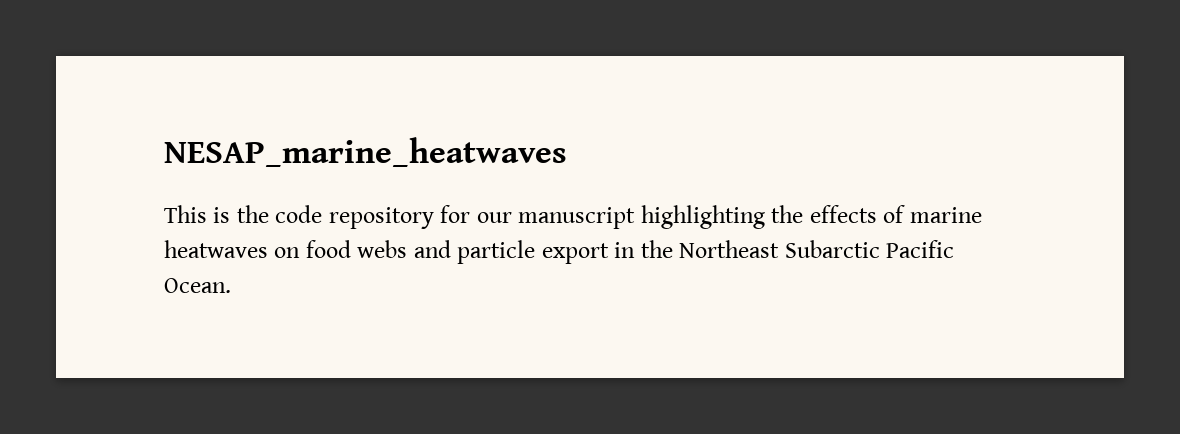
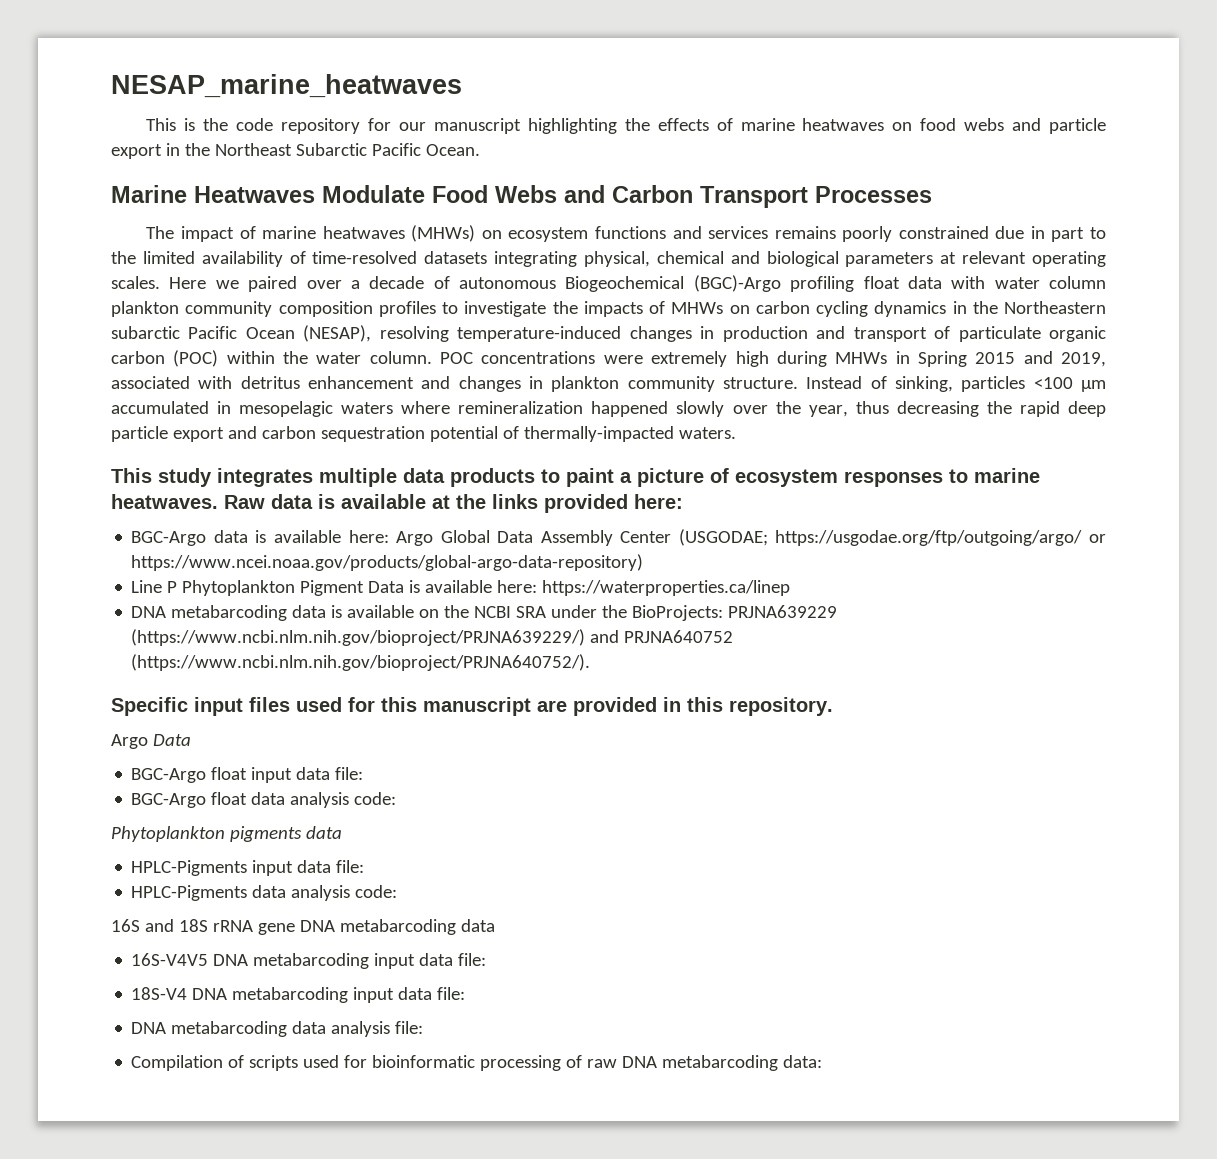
+ Marine Heatwaves Modulate Food Webs and Carbon Transport Processes
+ The impact of marine heatwaves (MHWs) on ecosystem functions and services remains poorly constrained due in part to the limited availability of time-resolved datasets integrating physical, chemical and biological parameters at relevant operating scales. Here we paired over a decade of autonomous Biogeochemical (BGC)-Argo profiling float data with water column plankton community composition profiles to investigate the impacts of MHWs on carbon cycling dynamics in the Northeastern subarctic Pacific Ocean (NESAP), resolving temperature-induced changes in production and transport of particulate organic carbon (POC) within the water column. POC concentrations were extremely high during MHWs in Spring 2015 and 2019, associated with detritus enhancement and changes in plankton community structure. Instead of sinking, particles <100 µm accumulated in mesopelagic waters where remineralization happened slowly over the year, thus decreasing the rapid deep particle export and carbon sequestration potential of thermally-impacted waters.
+ This study integrates multiple data products to paint a picture of ecosystem responses to marine heatwaves. Raw data is available at the links provided here:
+ BGC-Argo data is available here: Argo Global Data Assembly Center (USGODAE; https://usgodae.org/ftp/outgoing/argo/ or https://www.ncei.noaa.gov/products/global-argo-data-repository)
+ Line P Phytoplankton Pigment Data is available here: https://waterproperties.ca/linep
+ DNA metabarcoding data is available on the NCBI SRA under the BioProjects: PRJNA639229 (https://www.ncbi.nlm.nih.gov/bioproject/PRJNA639229/) and PRJNA640752 (https://www.ncbi.nlm.nih.gov/bioproject/PRJNA640752/).
+ Specific input files used for this manuscript are provided in this repository.
+ Argo Data
+ BGC-Argo float input data file:
+ BGC-Argo float data analysis code:
+ Phytoplankton pigments data
+ HPLC-Pigments input data file:
+ HPLC-Pigments data analysis code:
+ 16S and 18S rRNA gene DNA metabarcoding data
+ 16S-V4V5 DNA metabarcoding input data file:
+ 18S-V4 DNA metabarcoding input data file:
+ DNA metabarcoding data analysis file:
+ Compilation of scripts used for bioinformatic processing of raw DNA metabarcoding data:

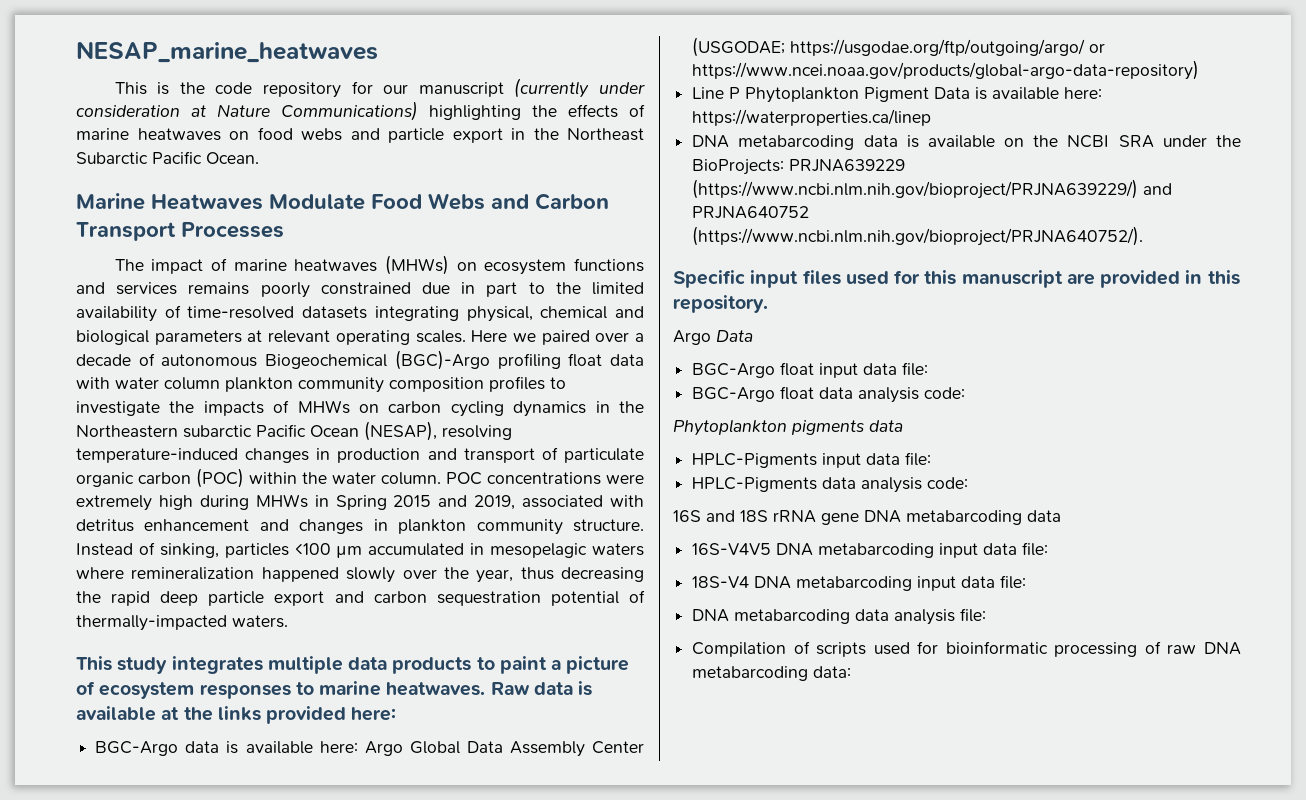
- This is the code repository for our manuscript highlighting the effects of marine heatwaves on food webs and particle export in the Northeast Subarctic Pacific Ocean.
+ This is the code repository for our manuscript (currently under consideration at Nature Communications) highlighting the effects of marine heatwaves on food webs and particle export in the Northeast Subarctic Pacific Ocean.

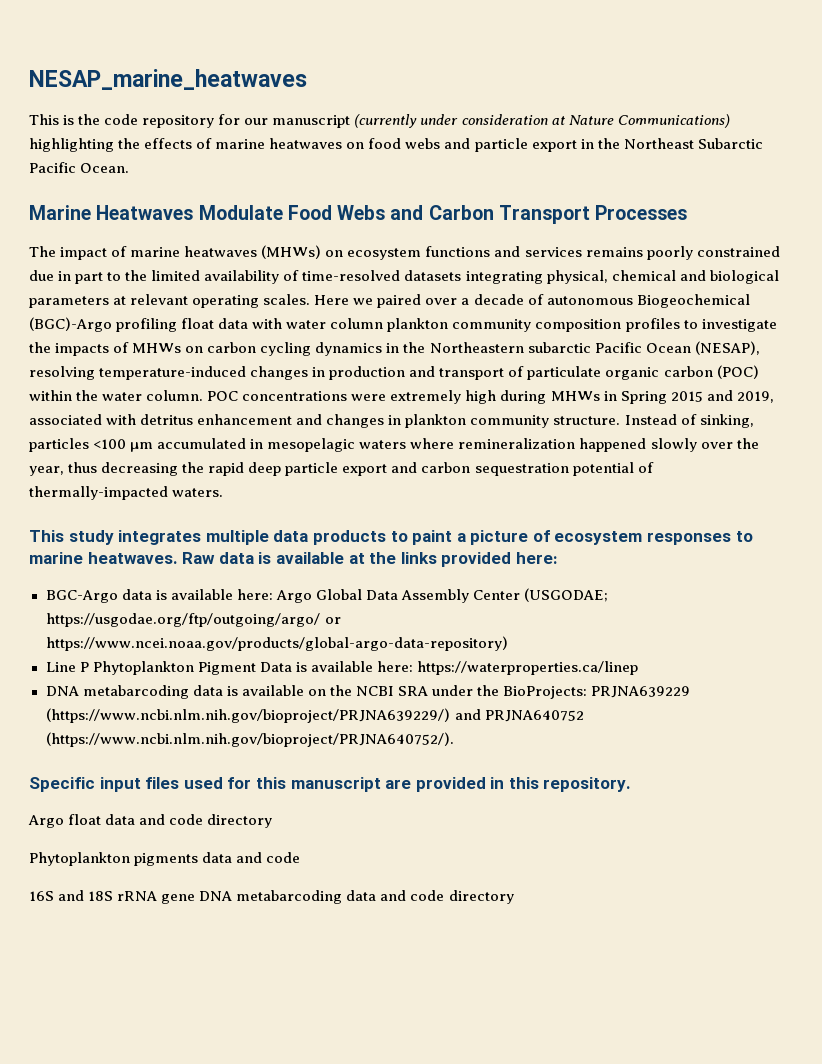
- Argo Data
- BGC-Argo float input data file:
- BGC-Argo float data analysis code:
- Phytoplankton pigments data
- HPLC-Pigments input data file:
- HPLC-Pigments data analysis code:
+ Argo float data and code directory
+ Phytoplankton pigments data and code
- 16S and 18S rRNA gene DNA metabarcoding data
- 16S-V4V5 DNA metabarcoding input data file:
- 18S-V4 DNA metabarcoding input data file:
- DNA metabarcoding data analysis file:
- Compilation of scripts used for bioinformatic processing of raw DNA metabarcoding data:
+ 16S and 18S rRNA gene DNA metabarcoding data and code directory

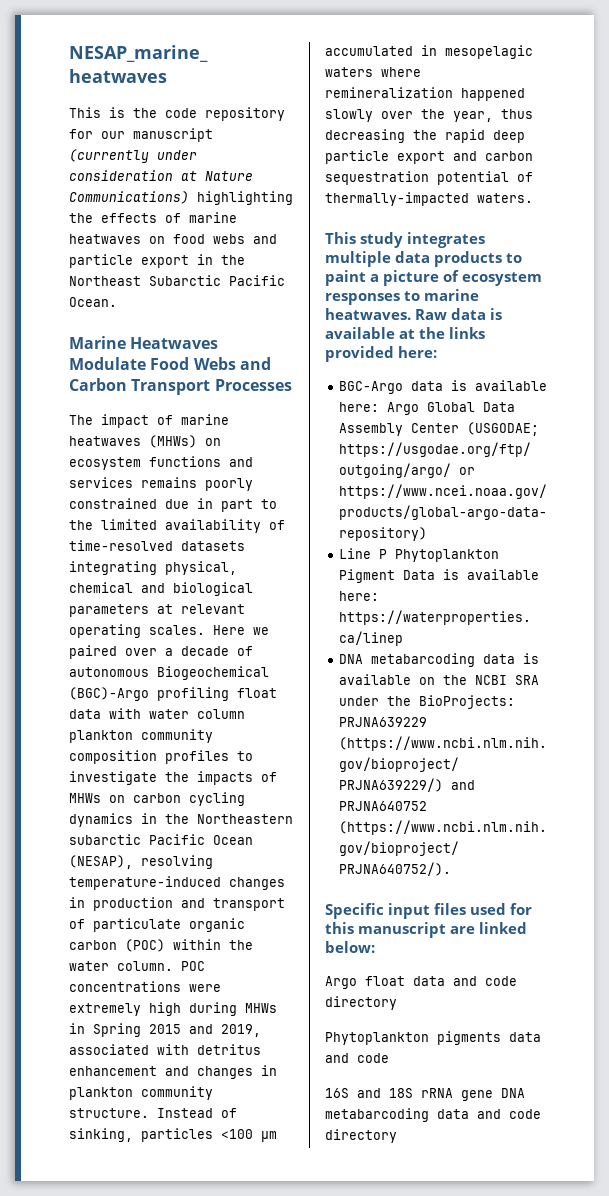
- Specific input files used for this manuscript are provided in this repository.
+ Specific input files used for this manuscript are linked below:

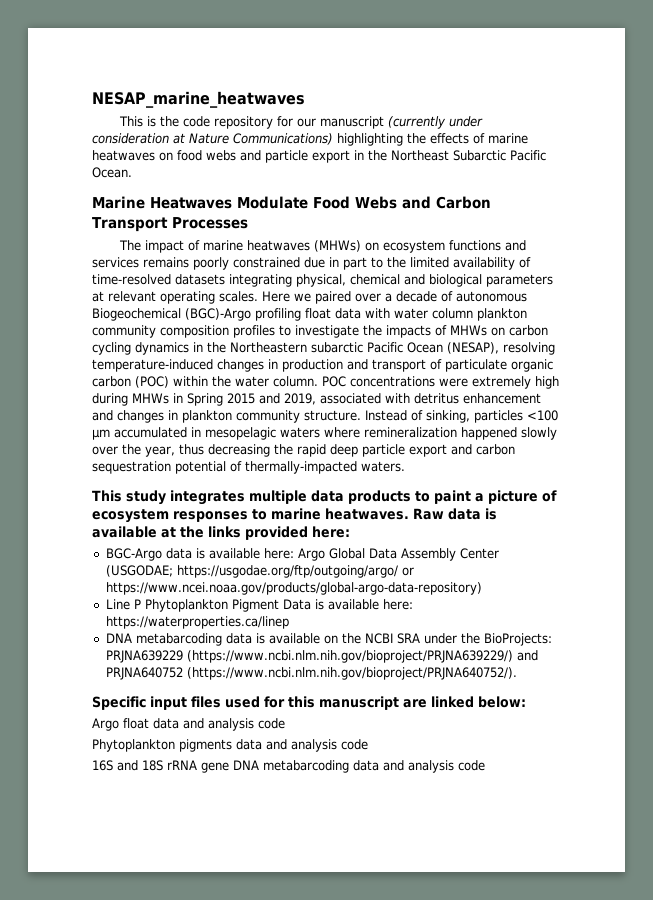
- Argo float data and code directory
+ Argo float data and analysis code
- Phytoplankton pigments data and code
+ Phytoplankton pigments data and analysis code
- 16S and 18S rRNA gene DNA metabarcoding data and code directory
+ 16S and 18S rRNA gene DNA metabarcoding data and analysis code

